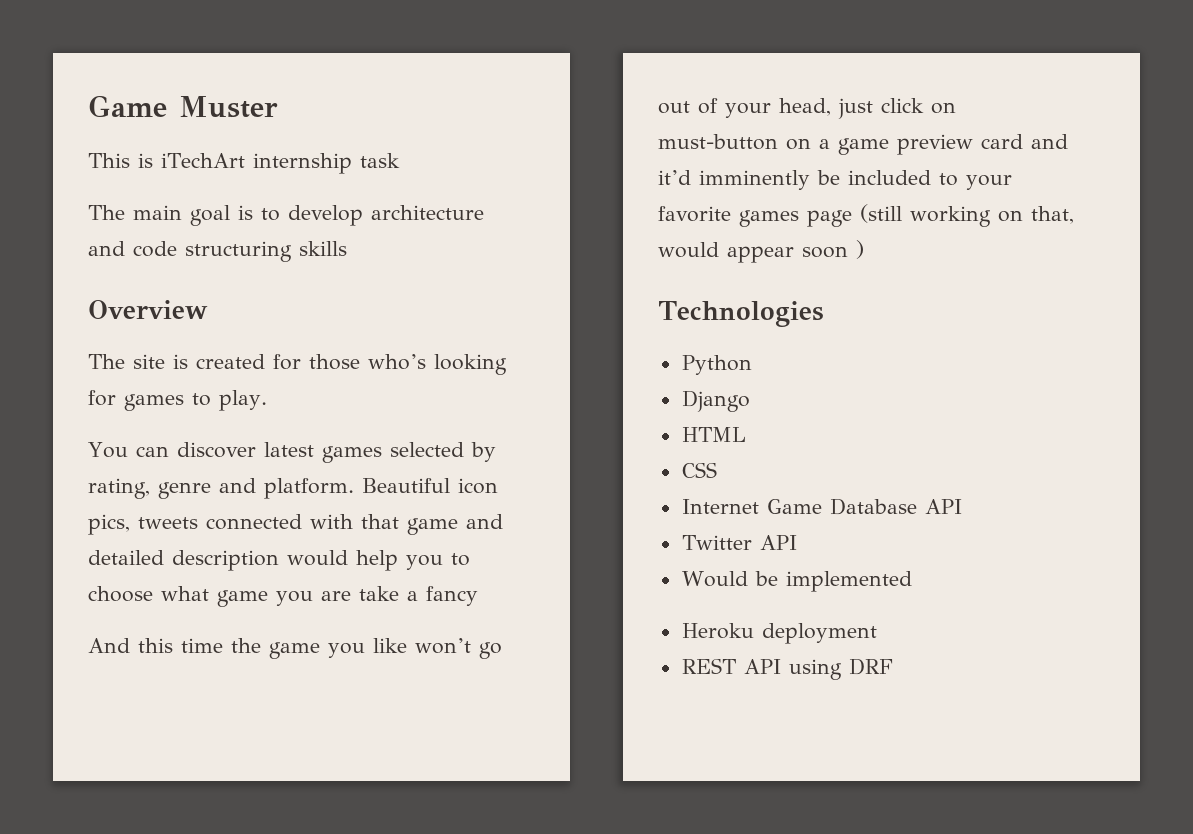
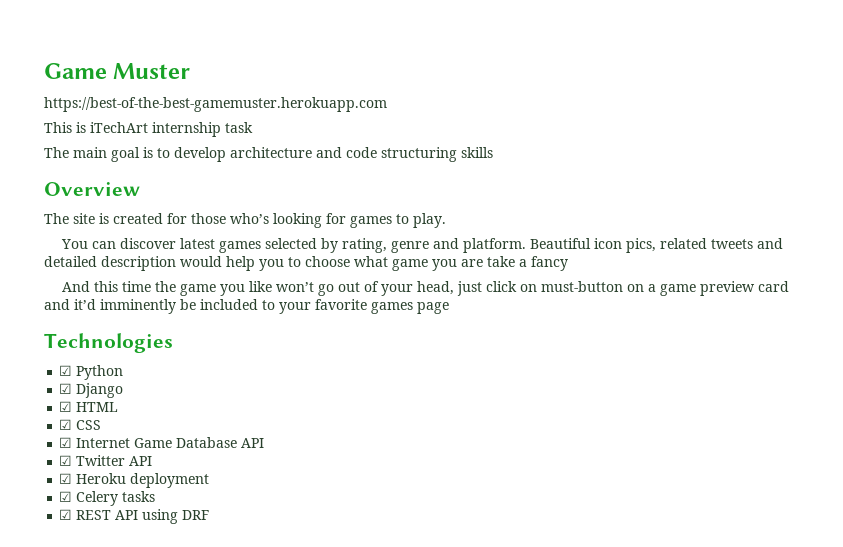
+ https://best-of-the-best-gamemuster.herokuapp.com
- Beautiful icon pics, tweets connected with that game and detailed description would help you to choose what game you are take a fancy
+ Beautiful icon pics, related tweets and detailed description would help you to choose what game you are take a fancy
- And this time the game you like won’t go out of your head, just click on must-button on a game preview card and it’d imminently be included to your favorite games page (still working on that, would appear soon )
+ And this time the game you like won’t go out of your head, just click on must-button on a game preview card and it’d imminently be included to your favorite games page
- Python
+ ☑ Python
- Django
+ ☑ Django
- HTML
+ ☑ HTML
- CSS
+ ☑ CSS
- Internet Game Database API
+ ☑ Internet Game Database API
- Twitter API
+ ☑ Twitter API
- Would be implemented
- Heroku deployment
+ ☑ Heroku deployment
- REST API using DRF
+ ☑ Celery tasks
+ ☑ REST API using DRF

